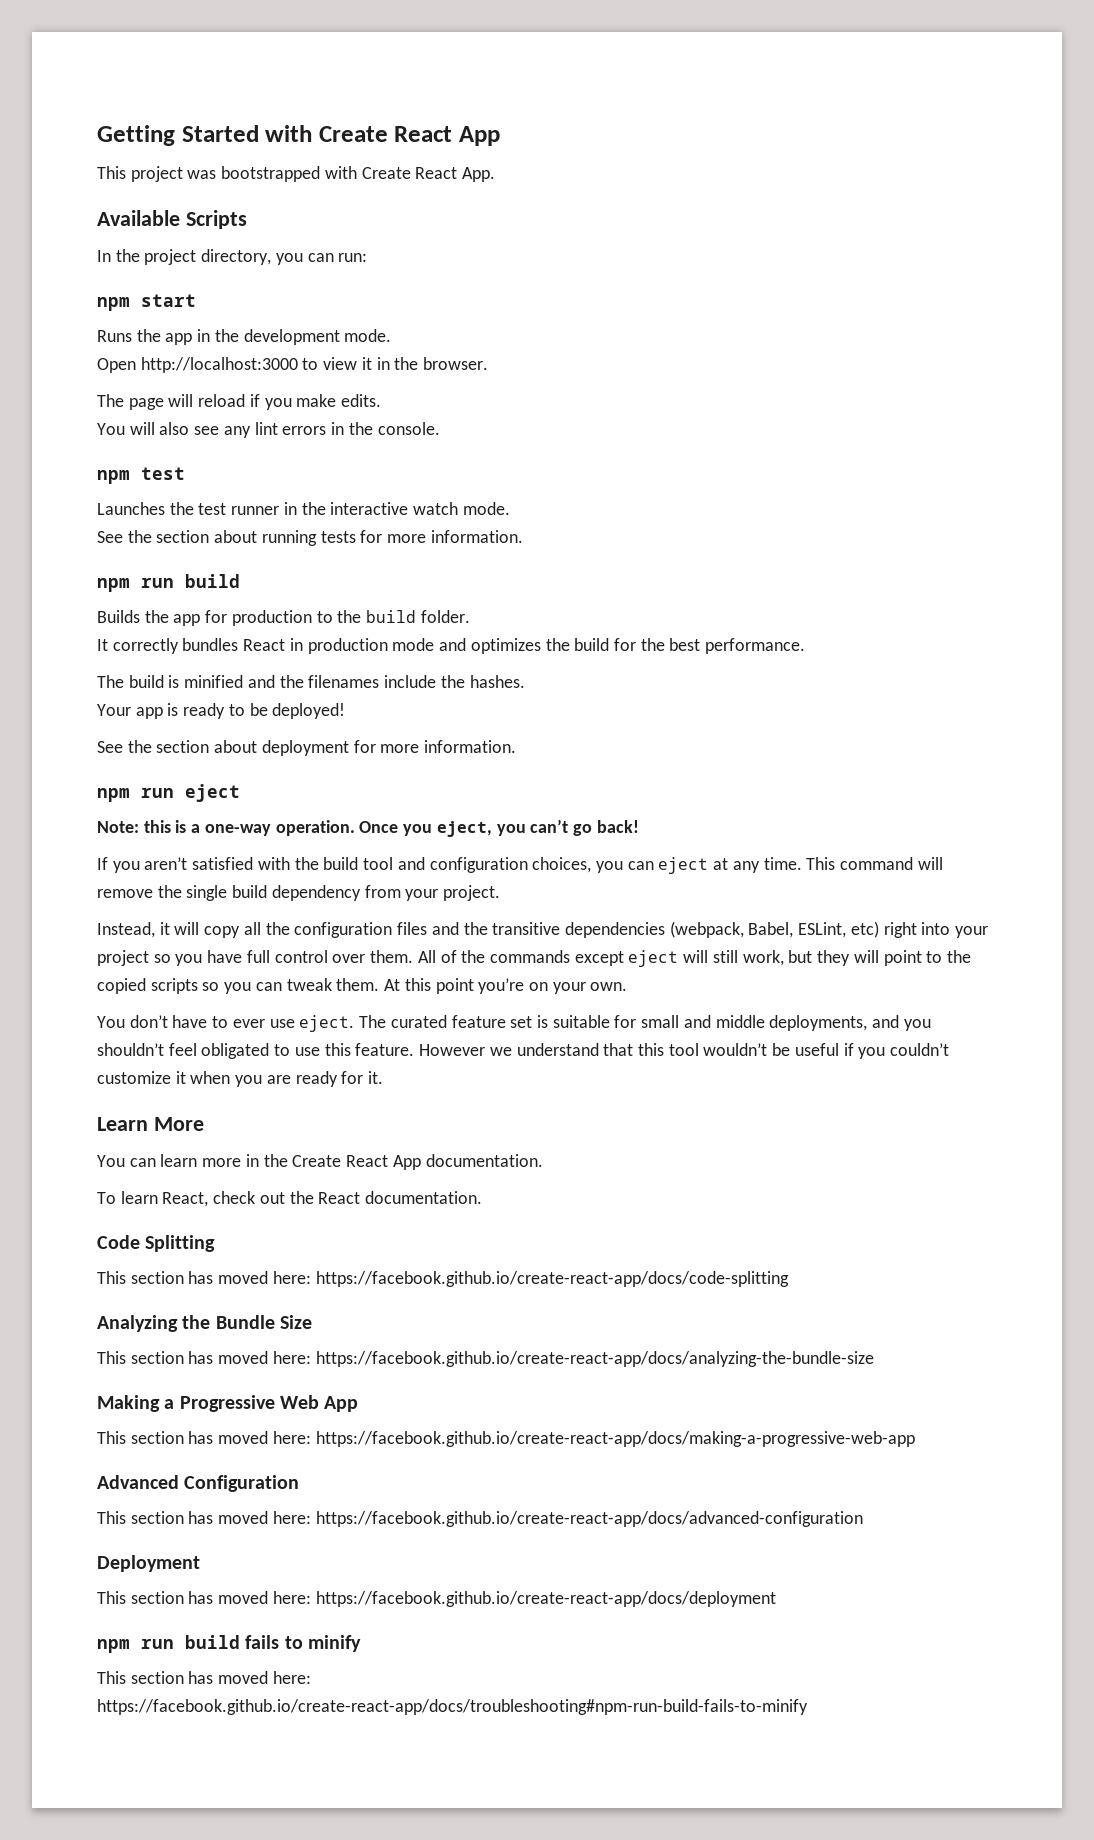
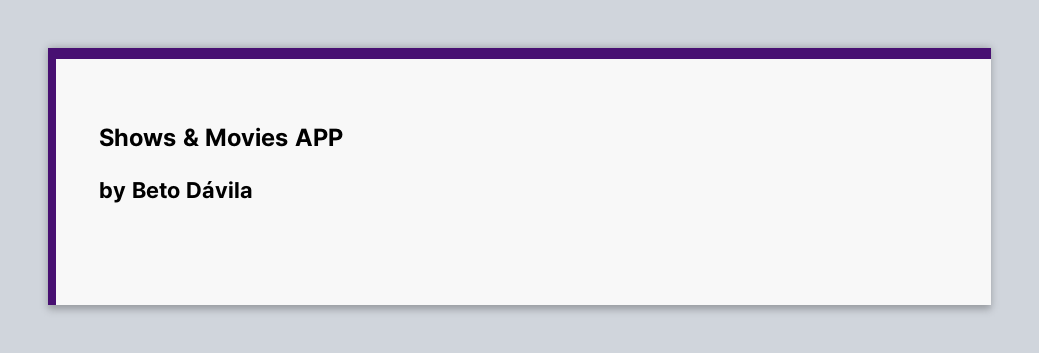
- Getting Started with Create React App
- This project was bootstrapped with Create React App.
- Available Scripts
- In the project directory, you can run:
- npm start
- Runs the app in the development mode.
- Open http://localhost:3000 to view it in the browser.
- The page will reload if you make edits.
- You will also see any lint errors in the console.
- npm test
- Launches the test runner in the interactive watch mode.
- See the section about running tests for more information.
- npm run build
- Builds the app for production to the build folder.
- It correctly bundles React in production mode and optimizes the build for the best performance.
- The build is minified and the filenames include the hashes.
- Your app is ready to be deployed!
- See the section about deployment for more information.
- npm run eject
- Note: this is a one-way operation. Once you eject, you can’t go back!
- If you aren’t satisfied with the build tool and configuration choices, you can eject at any time. This command will remove the single build dependency from your project.
- Instead, it will copy all the configuration files and the transitive dependencies (webpack, Babel, ESLint, etc) right into your project so you have full control over them. All of the commands except eject will still work, but they will point to the copied scripts so you can tweak them. At this point you’re on your own.
- You don’t have to ever use eject. The curated feature set is suitable for small and middle deployments, and you shouldn’t feel obligated to use this feature. However we understand that this tool wouldn’t be useful if you couldn’t customize it when you are ready for it.
- Learn More
- You can learn more in the Create React App documentation.
- To learn React, check out the React documentation.
- Code Splitting
- This section has moved here: https://facebook.github.io/create-react-app/docs/code-splitting
- Analyzing the Bundle Size
- This section has moved here: https://facebook.github.io/create-react-app/docs/analyzing-the-bundle-size
- Making a Progressive Web App
- This section has moved here: https://facebook.github.io/create-react-app/docs/making-a-progressive-web-app
- Advanced Configuration
- This section has moved here: https://facebook.github.io/create-react-app/docs/advanced-configuration
- Deployment
- This section has moved here: https://facebook.github.io/create-react-app/docs/deployment
- npm run build fails to minify
- This section has moved here: https://facebook.github.io/create-react-app/docs/troubleshooting#npm-run-build-fails-to-minify
+ Shows & Movies APP
+ by Beto Dávila

